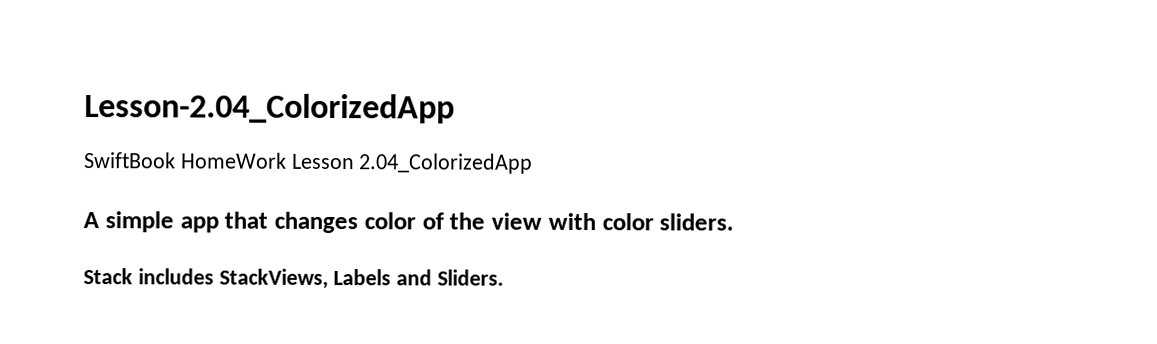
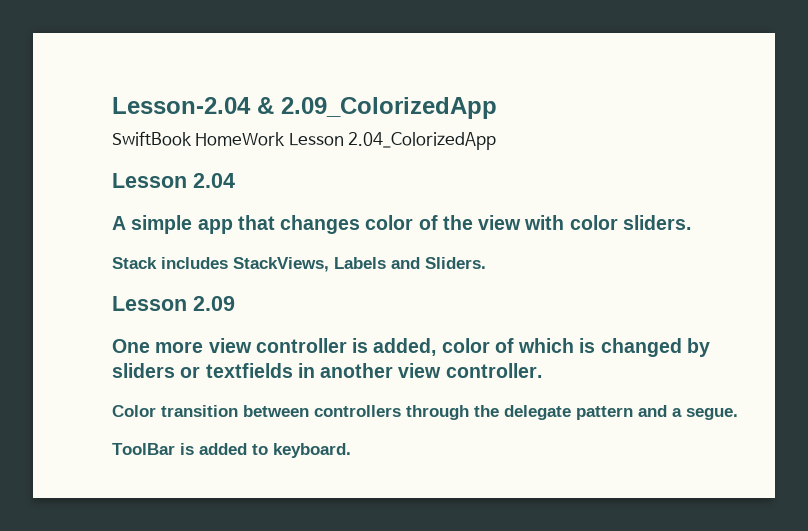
- Lesson-2.04_ColorizedApp
+ Lesson-2.04 & 2.09_ColorizedApp
+ Lesson 2.04
+ Lesson 2.09
+ One more view controller is added, color of which is changed by sliders or textfields in another view controller.
+ Color transition between controllers through the delegate pattern and a segue.
+ ToolBar is added to keyboard.

